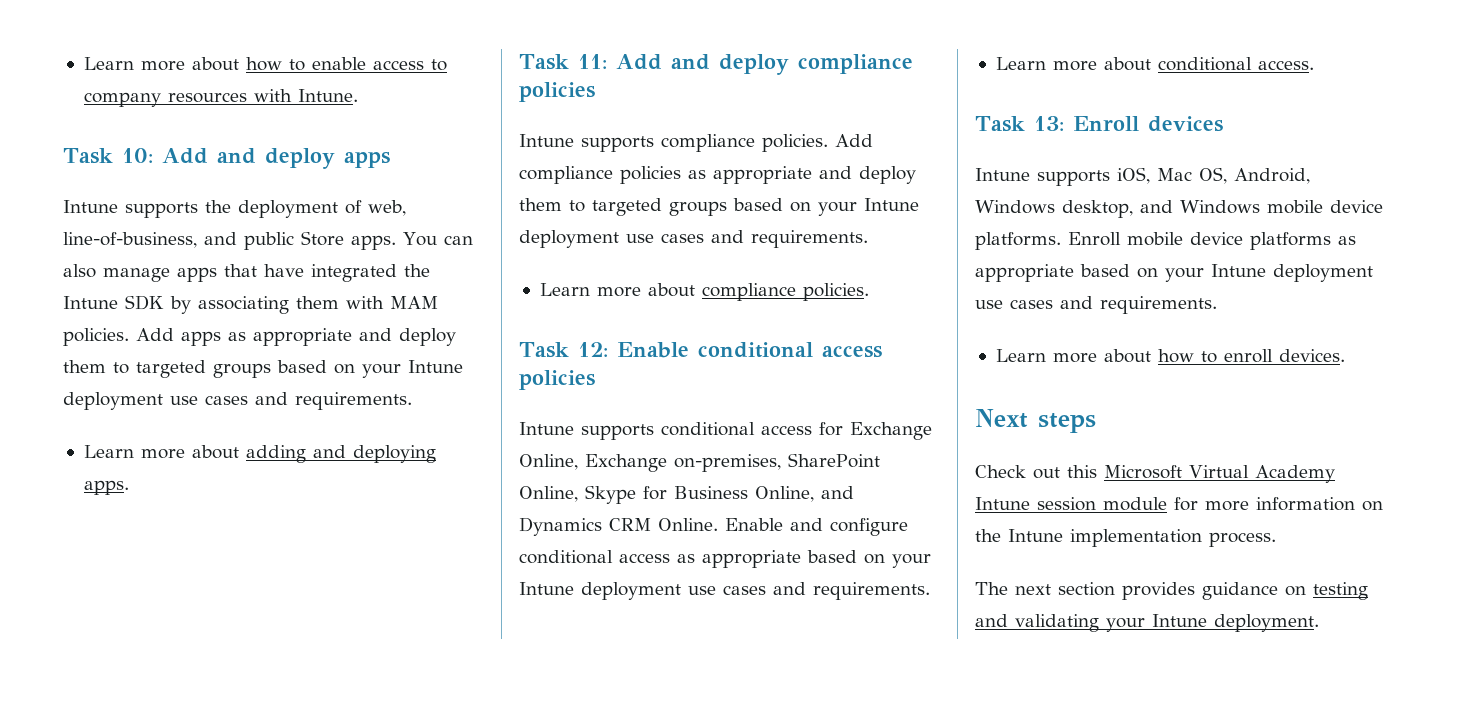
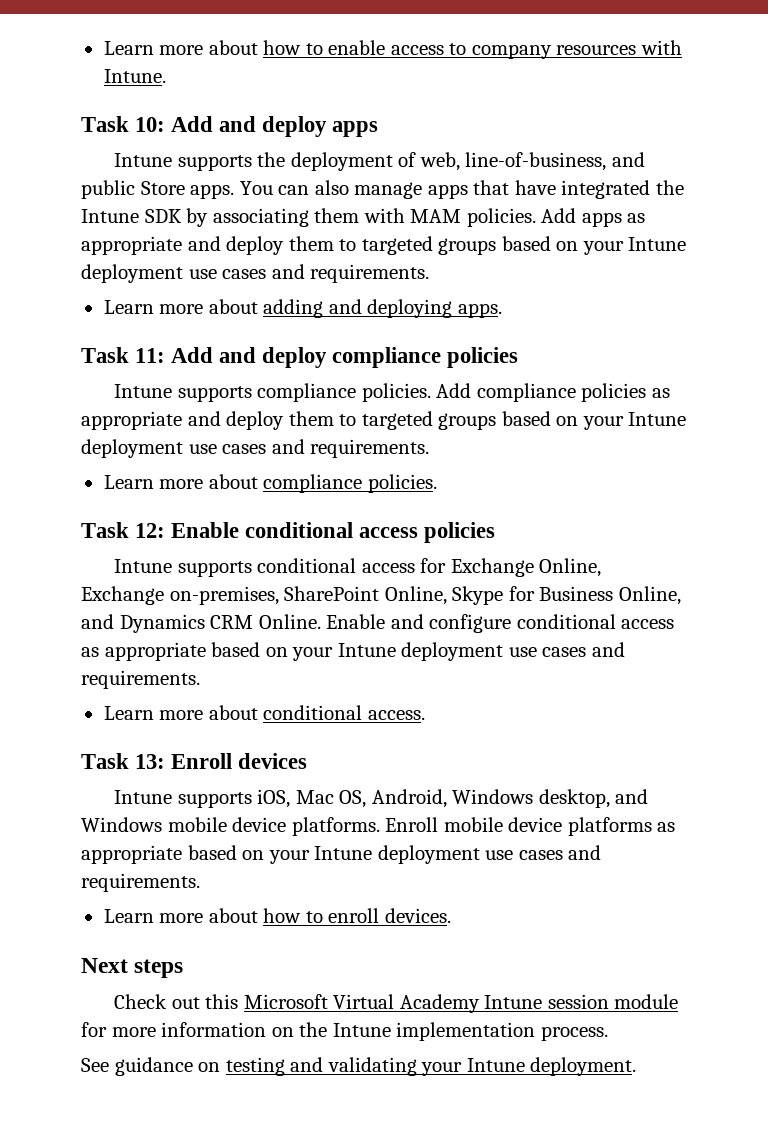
- The next section provides guidance on testing and validating your Intune deployment.
+ See guidance on testing and validating your Intune deployment.

